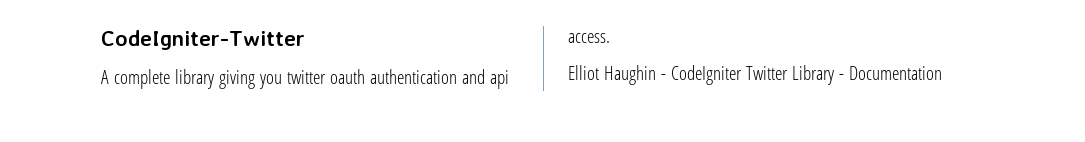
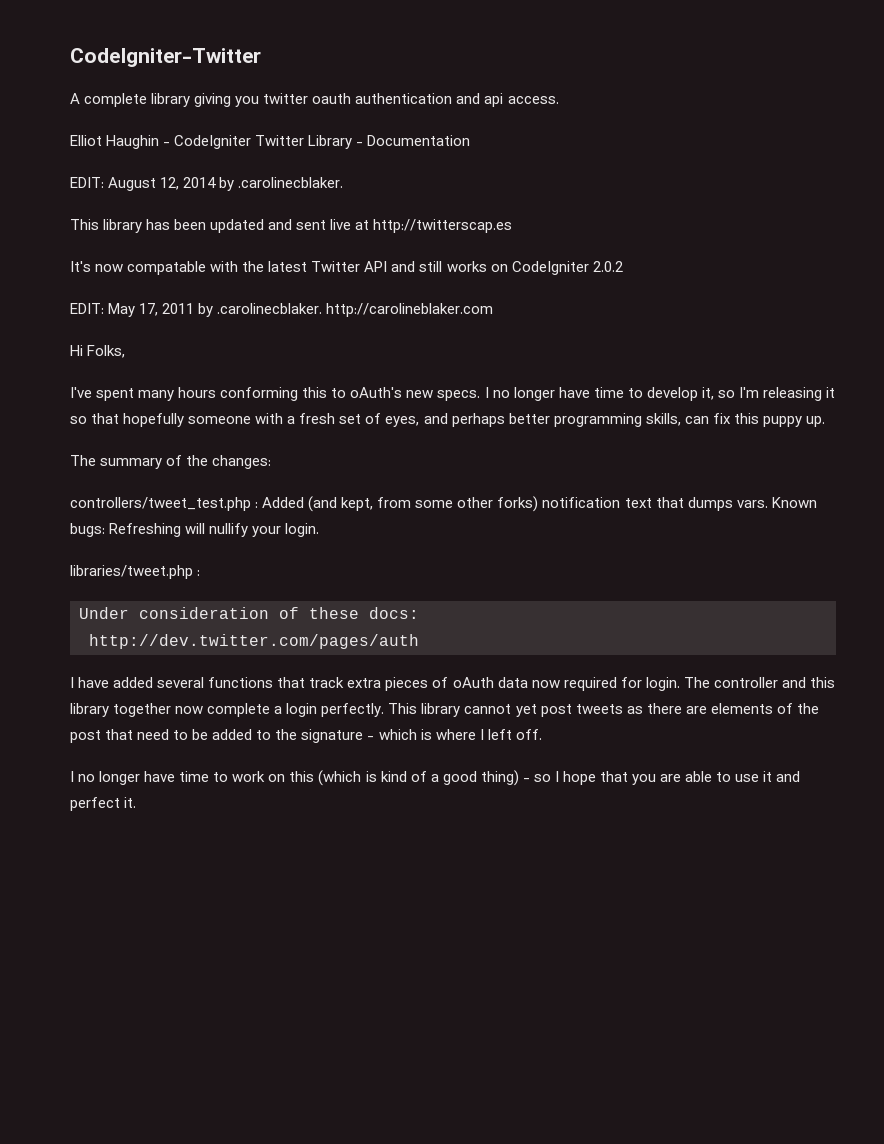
+ EDIT: August 12, 2014 by .carolinecblaker.
+ This library has been updated and sent live at http://twitterscap.es
+ It's now compatable with the latest Twitter API and still works on CodeIgniter 2.0.2
+ EDIT: May 17, 2011 by .carolinecblaker. http://carolineblaker.com
+ Hi Folks,
+ I've spent many hours conforming this to oAuth's new specs. I no longer have time to develop it, so I'm releasing it so that hopefully someone with a fresh set of eyes, and perhaps better programming skills, can fix this puppy up.
+ The summary of the changes:
+ controllers/tweet_test.php : Added (and kept, from some other forks) notification text that dumps vars. Known bugs: Refreshing will nullify your login.
+ libraries/tweet.php :
+ Under consideration of these docs:
+ http://dev.twitter.com/pages/auth
+ I have added several functions that track extra pieces of oAuth data now required for login. The controller and this library together now complete a login perfectly. This library cannot yet post tweets as there are elements of the post that need to be added to the signature - which is where I left off.
+ I no longer have time to work on this (which is kind of a good thing) - so I hope that you are able to use it and perfect it.

